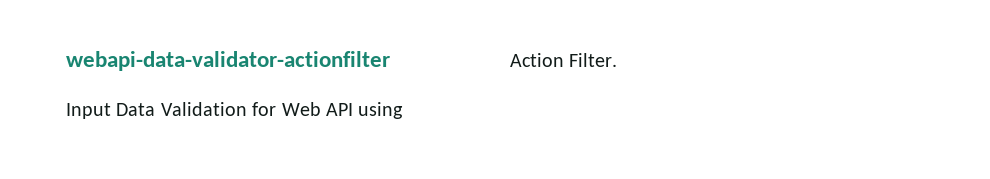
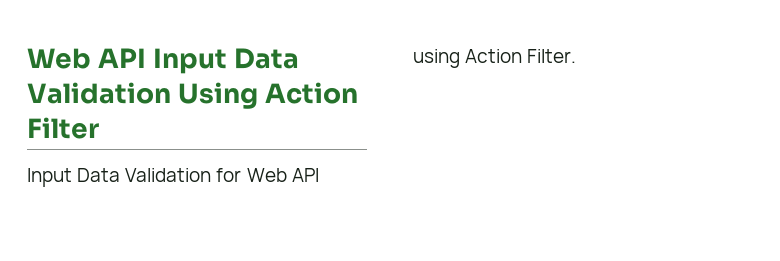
- webapi-data-validator-actionfilter
+ Web API Input Data Validation Using Action Filter

